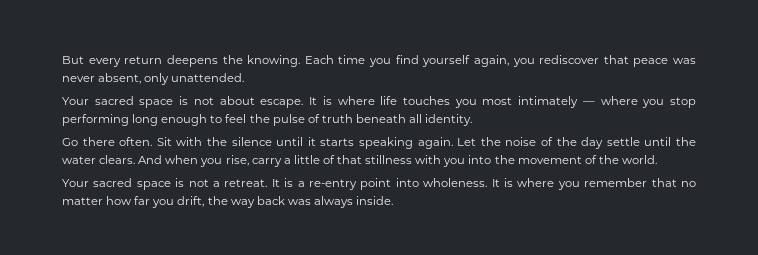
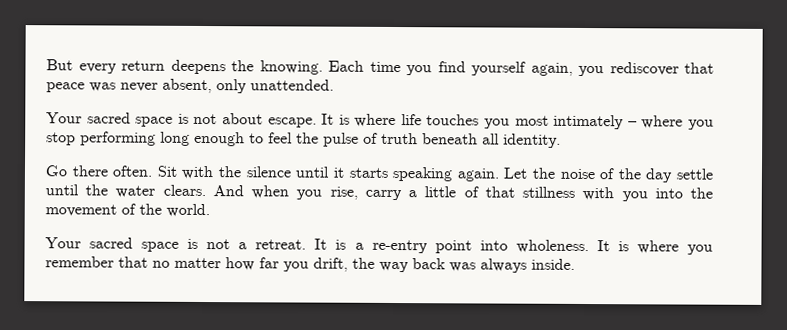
- It is where life touches you most intimately — where you stop performing long enough to feel the pulse of truth beneath all identity.
+ It is where life touches you most intimately – where you stop performing long enough to feel the pulse of truth beneath all identity.

